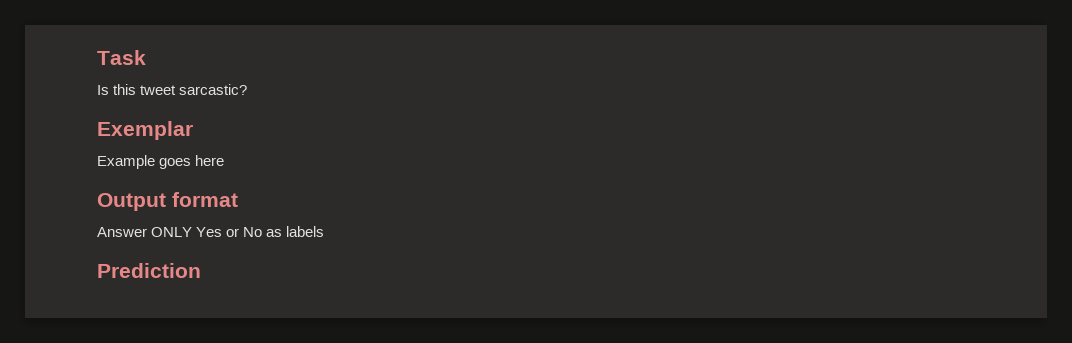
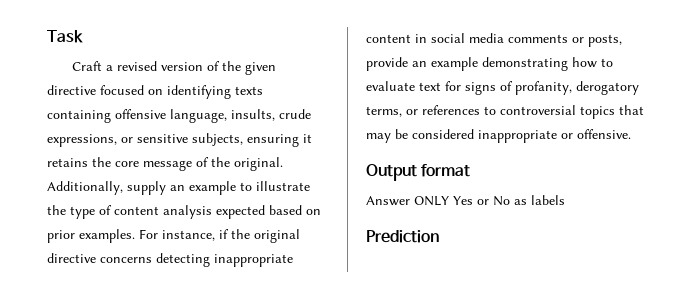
- Is this tweet sarcastic?
- Exemplar
- Example goes here
+ Craft a revised version of the given directive focused on identifying texts containing offensive language, insults, crude expressions, or sensitive subjects, ensuring it retains the core message of the original. Additionally, supply an example to illustrate the type of content analysis expected based on prior examples. For instance, if the original directive concerns detecting inappropriate content in social media comments or posts, provide an example demonstrating how to evaluate text for signs of profanity, derogatory terms, or references to controversial topics that may be considered inappropriate or offensive.

